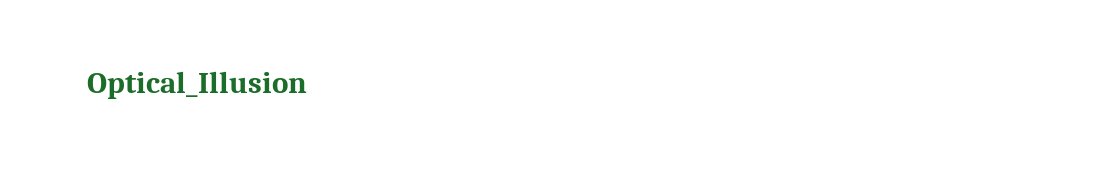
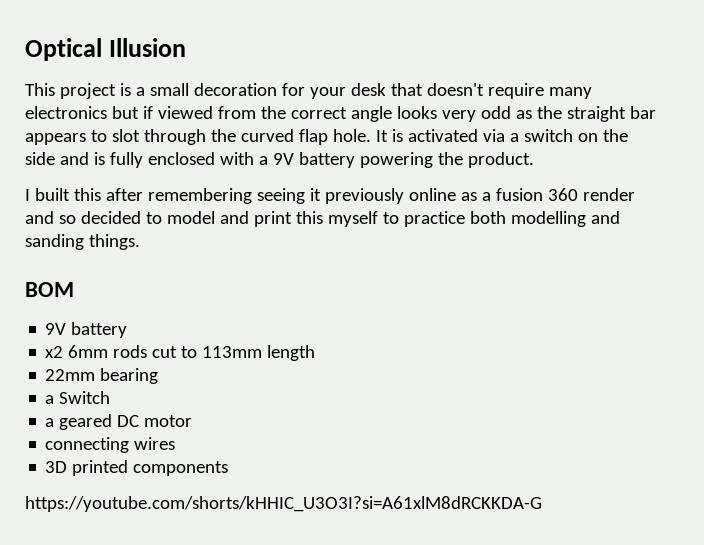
- Optical_Illusion
+ Optical Illusion
+ This project is a small decoration for your desk that doesn't require many electronics but if viewed from the correct angle looks very odd as the straight bar appears to slot through the curved flap hole. It is activated via a switch on the side and is fully enclosed with a 9V battery powering the product.
+ I built this after remembering seeing it previously online as a fusion 360 render and so decided to model and print this myself to practice both modelling and sanding things.
+ BOM
+ 9V battery
+ x2 6mm rods cut to 113mm length
+ 22mm bearing
+ a Switch
+ a geared DC motor
+ connecting wires
+ 3D printed components
+ https://youtube.com/shorts/kHHIC_U3O3I?si=A61xlM8dRCKKDA-G

